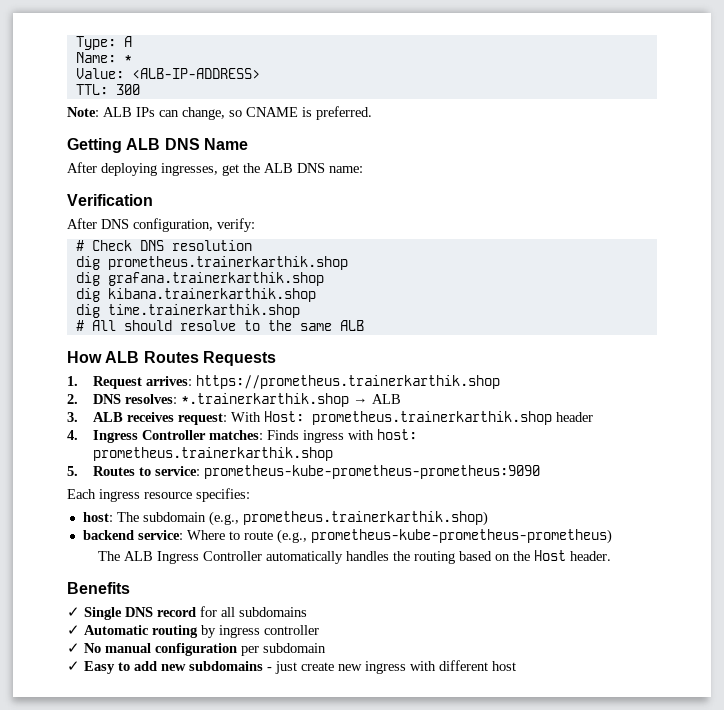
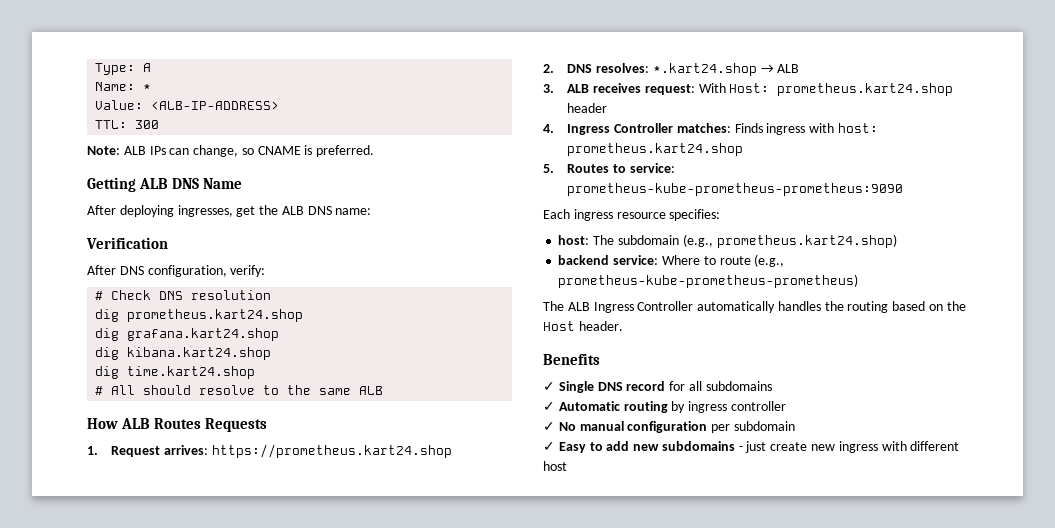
- dig prometheus.trainerkarthik.shop
- dig grafana.trainerkarthik.shop
- dig kibana.trainerkarthik.shop
- dig time.trainerkarthik.shop
+ dig prometheus.kart24.shop
+ dig grafana.kart24.shop
+ dig kibana.kart24.shop
+ dig time.kart24.shop
- 1. Request arrives: https://prometheus.trainerkarthik.shop
+ 1. Request arrives: https://prometheus.kart24.shop
- 2. DNS resolves: *.trainerkarthik.shop → ALB
+ 2. DNS resolves: *.kart24.shop → ALB
- 3. ALB receives request: With Host: prometheus.trainerkarthik.shop header
+ 3. ALB receives request: With Host: prometheus.kart24.shop header
- 4. Ingress Controller matches: Finds ingress with host: prometheus.trainerkarthik.shop
+ 4. Ingress Controller matches: Finds ingress with host: prometheus.kart24.shop
- host: The subdomain (e.g., prometheus.trainerkarthik.shop)
+ host: The subdomain (e.g., prometheus.kart24.shop)

